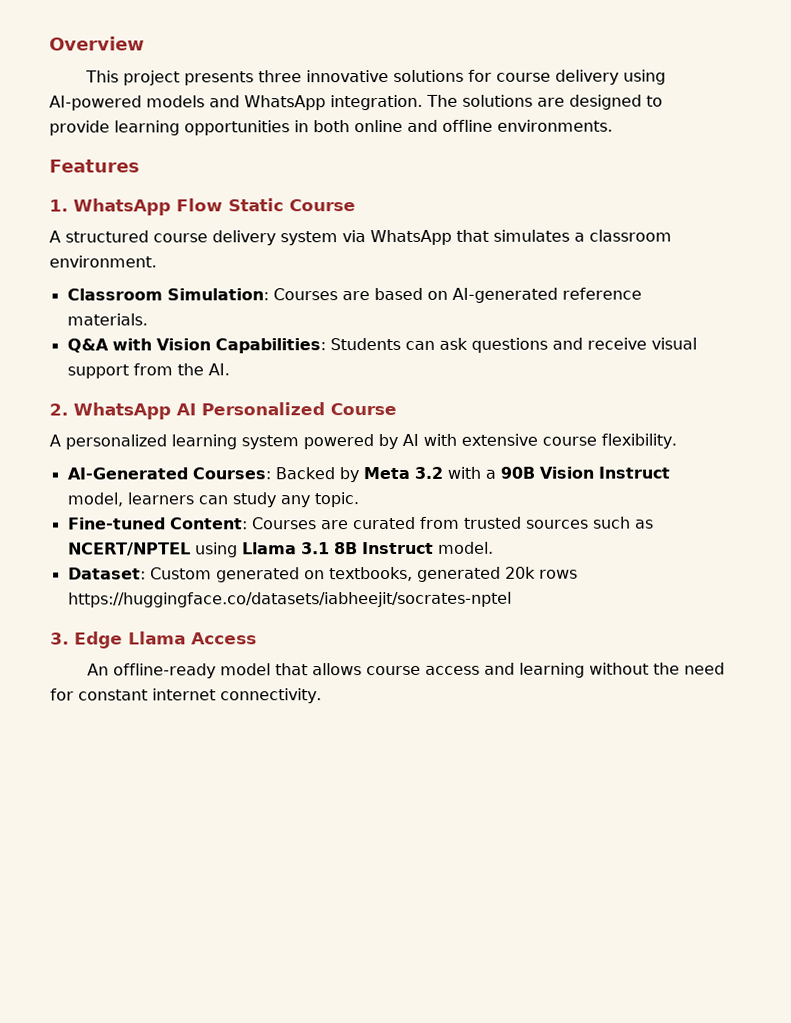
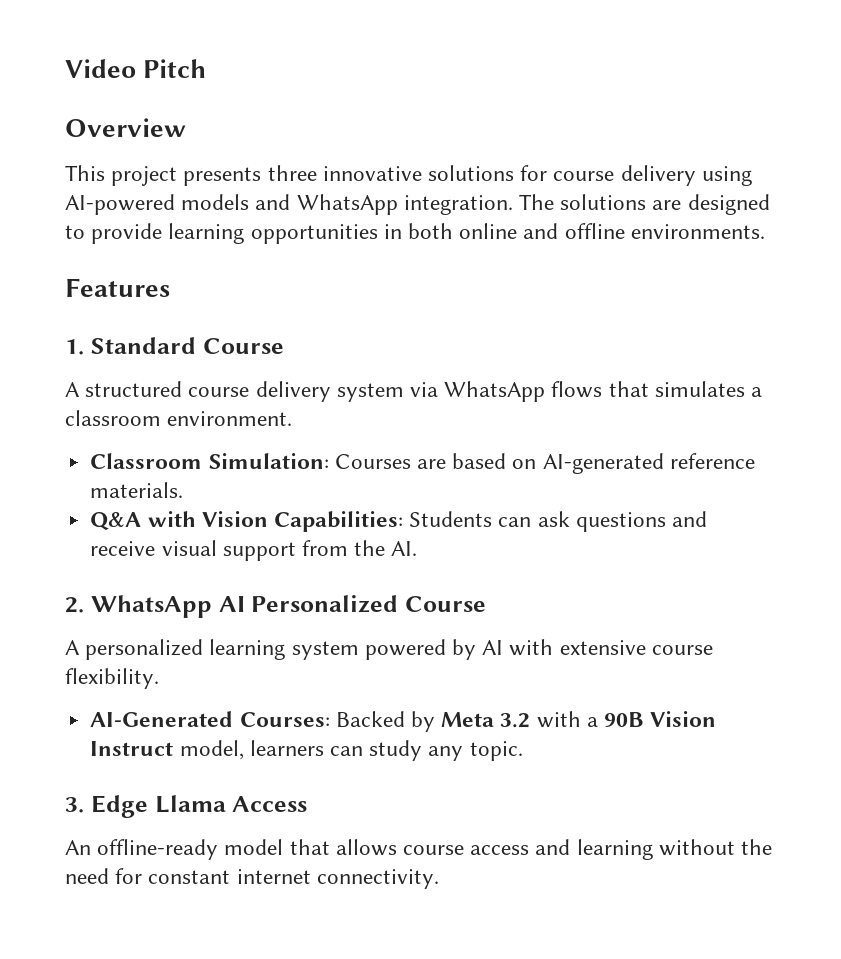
+ Video Pitch
- 1. WhatsApp Flow Static Course
+ 1. Standard Course
- A structured course delivery system via WhatsApp that simulates a classroom environment.
+ A structured course delivery system via WhatsApp flows that simulates a classroom environment.
- Fine-tuned Content: Courses are curated from trusted sources such as NCERT/NPTEL using Llama 3.1 8B Instruct model.
- Dataset: Custom generated on textbooks, generated 20k rows https://huggingface.co/datasets/iabheejit/socrates-nptel

